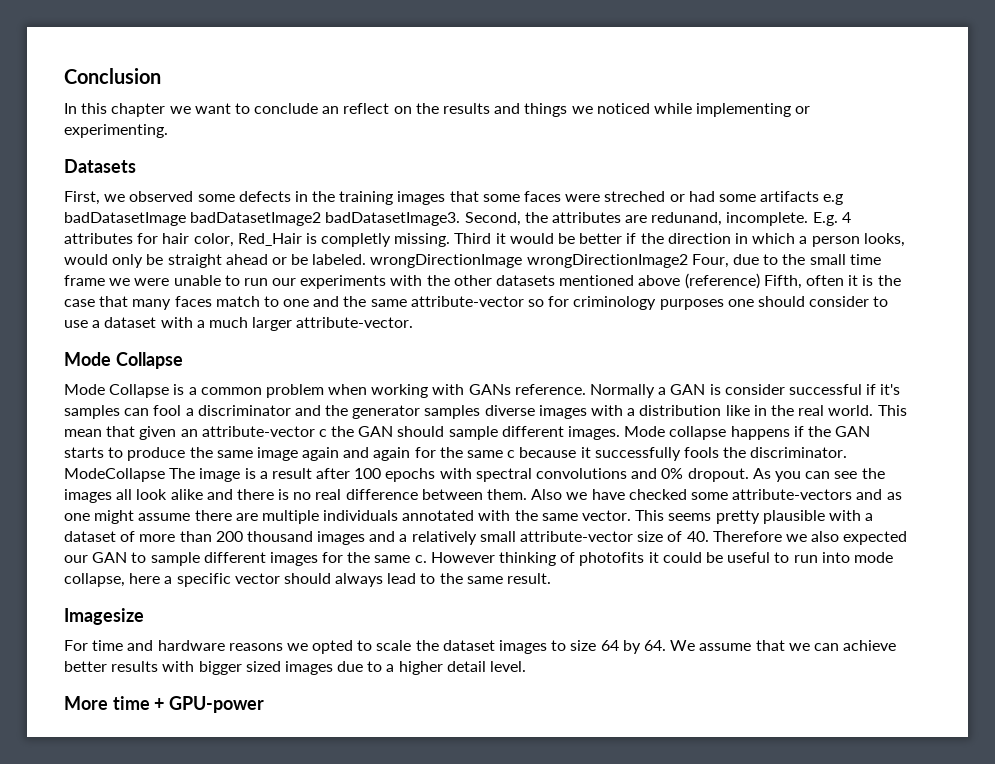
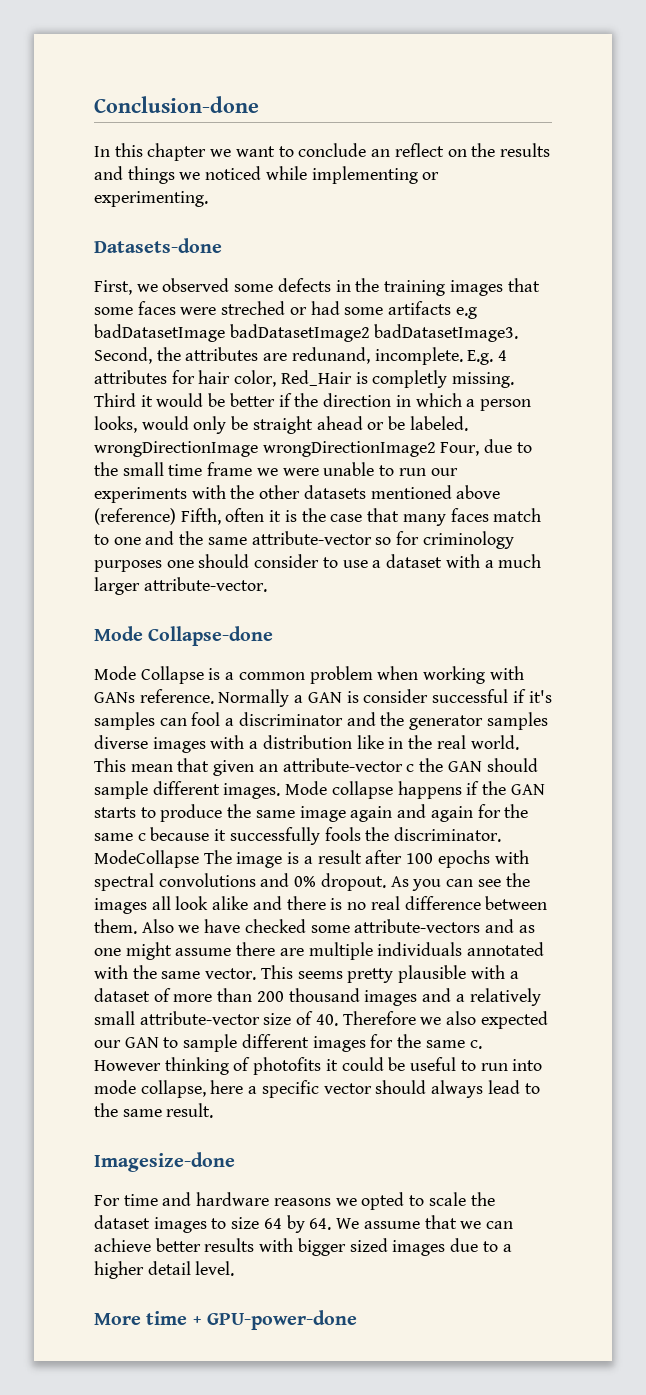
- Conclusion
+ Conclusion-done
- Datasets
+ Datasets-done
  Third it would be better if the direction in which a person looks, would only be straight ahead or be labeled. wrongDirectionImage wrongDirectionImage2 Four, due to the small time frame we were unable to run our experiments with the other datasets mentioned above (reference) Fifth, often it is the case that many faces match to one and the same attribute-vector so for criminology purposes one should consider to use a dataset with a much larger attribute-vector.
- Mode Collapse
+ Mode Collapse-done
- Imagesize
+ Imagesize-done
- More time + GPU-power
+ More time + GPU-power-done

